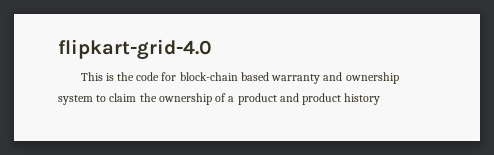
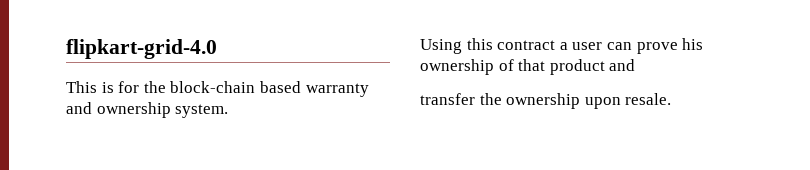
- This is the code for block-chain based warranty and ownership system to claim the ownership of a product and product history
+ This is for the block-chain based warranty and ownership system.
+ Using this contract a user can prove his ownership of that product and
+ transfer the ownership upon resale.

